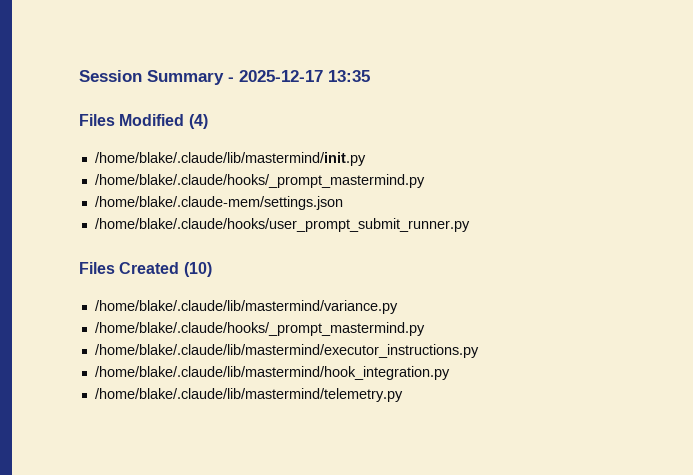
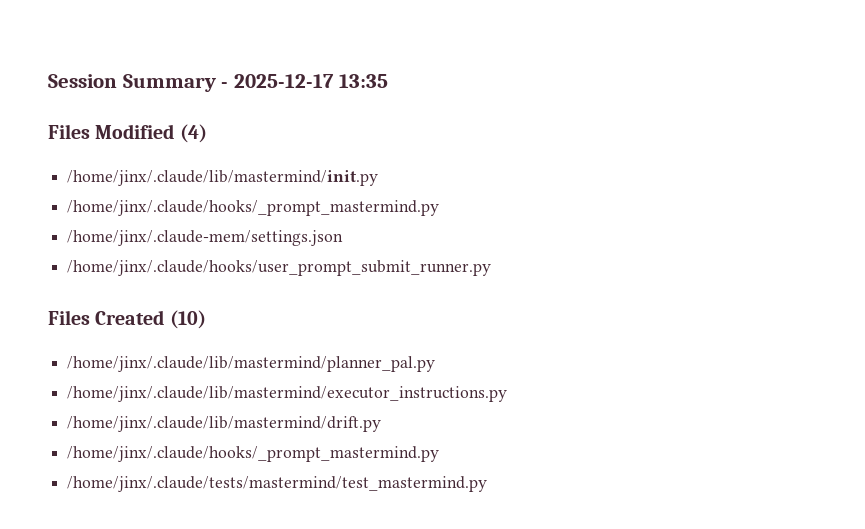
- /home/blake/.claude/lib/mastermind/init.py
- /home/blake/.claude/hooks/_prompt_mastermind.py
- /home/blake/.claude-mem/settings.json
- /home/blake/.claude/hooks/user_prompt_submit_runner.py
+ /home/jinx/.claude/lib/mastermind/init.py
+ /home/jinx/.claude/hooks/_prompt_mastermind.py
+ /home/jinx/.claude-mem/settings.json
+ /home/jinx/.claude/hooks/user_prompt_submit_runner.py
- /home/blake/.claude/lib/mastermind/variance.py
- /home/blake/.claude/hooks/_prompt_mastermind.py
- /home/blake/.claude/lib/mastermind/executor_instructions.py
- /home/blake/.claude/lib/mastermind/hook_integration.py
- /home/blake/.claude/lib/mastermind/telemetry.py
+ /home/jinx/.claude/lib/mastermind/planner_pal.py
+ /home/jinx/.claude/lib/mastermind/executor_instructions.py
+ /home/jinx/.claude/lib/mastermind/drift.py
+ /home/jinx/.claude/hooks/_prompt_mastermind.py
+ /home/jinx/.claude/tests/mastermind/test_mastermind.py

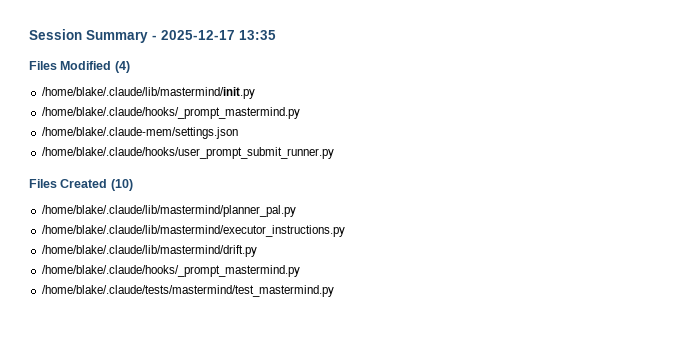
- /home/jinx/.claude/lib/mastermind/init.py
- /home/jinx/.claude/hooks/_prompt_mastermind.py
- /home/jinx/.claude-mem/settings.json
- /home/jinx/.claude/hooks/user_prompt_submit_runner.py
+ /home/blake/.claude/lib/mastermind/init.py
+ /home/blake/.claude/hooks/_prompt_mastermind.py
+ /home/blake/.claude-mem/settings.json
+ /home/blake/.claude/hooks/user_prompt_submit_runner.py
- /home/jinx/.claude/lib/mastermind/planner_pal.py
- /home/jinx/.claude/lib/mastermind/executor_instructions.py
- /home/jinx/.claude/lib/mastermind/drift.py
- /home/jinx/.claude/hooks/_prompt_mastermind.py
- /home/jinx/.claude/tests/mastermind/test_mastermind.py
+ /home/blake/.claude/lib/mastermind/planner_pal.py
+ /home/blake/.claude/lib/mastermind/executor_instructions.py
+ /home/blake/.claude/lib/mastermind/drift.py
+ /home/blake/.claude/hooks/_prompt_mastermind.py
+ /home/blake/.claude/tests/mastermind/test_mastermind.py

